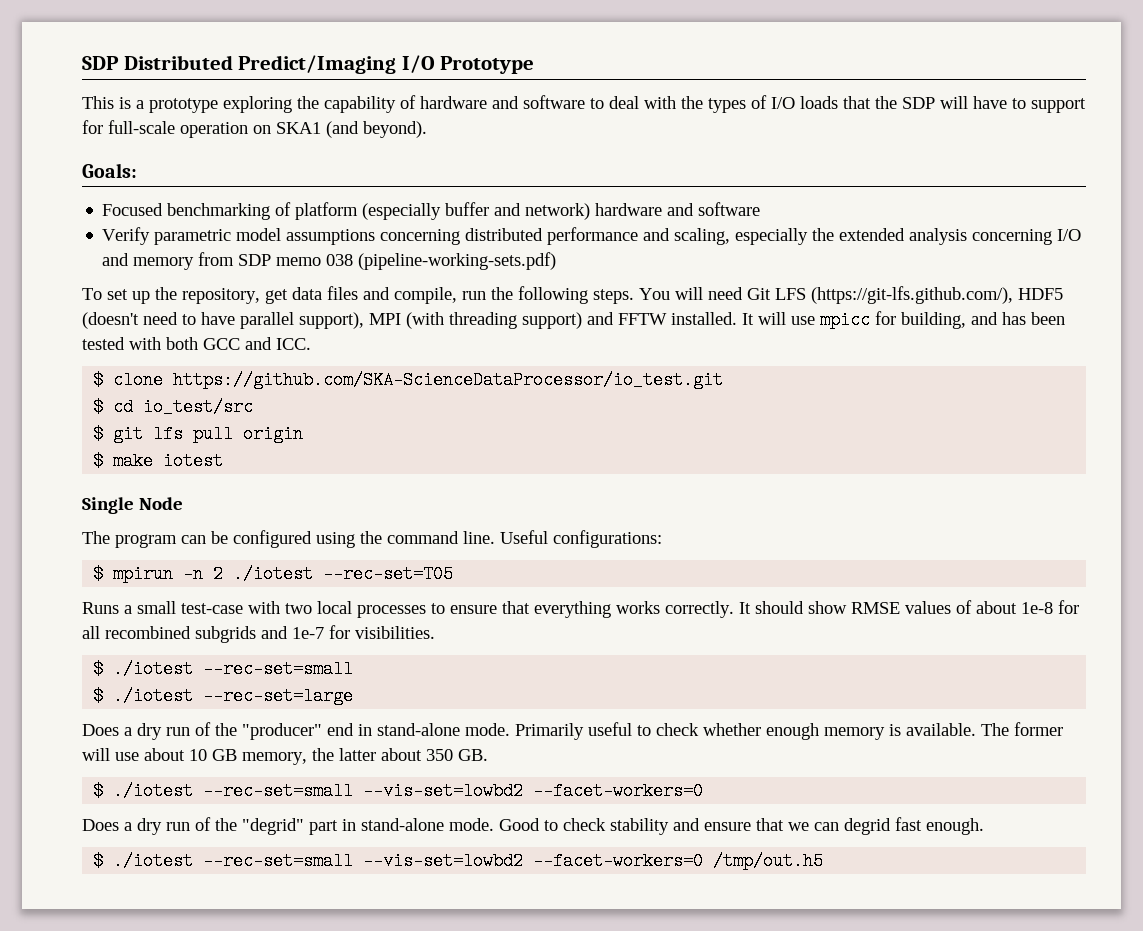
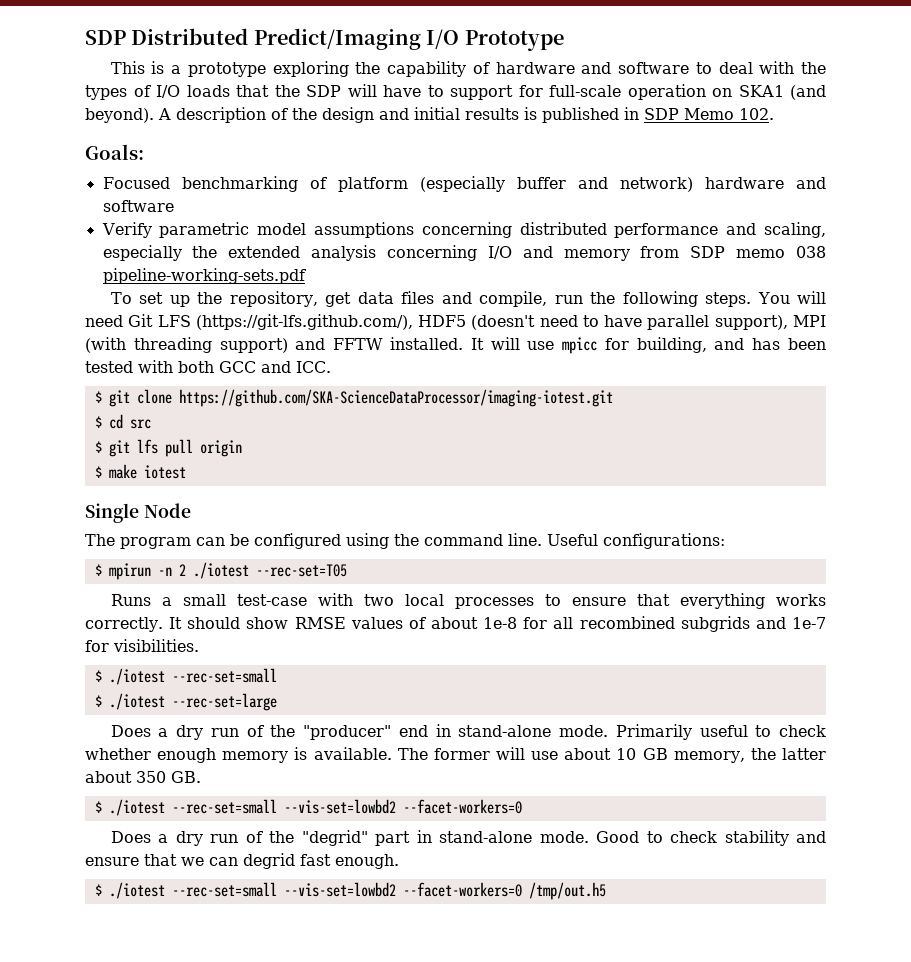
+ A description of the design and initial results is published in SDP Memo 102.
- Verify parametric model assumptions concerning distributed performance and scaling, especially the extended analysis concerning I/O and memory from SDP memo 038 (pipeline-working-sets.pdf)
+ Verify parametric model assumptions concerning distributed performance and scaling, especially the extended analysis concerning I/O and memory from SDP memo 038 pipeline-working-sets.pdf
- $ clone https://github.com/SKA-ScienceDataProcessor/io_test.git
+ $ git clone https://github.com/SKA-ScienceDataProcessor/imaging-iotest.git
- $ cd io_test/src
+ $ cd src

